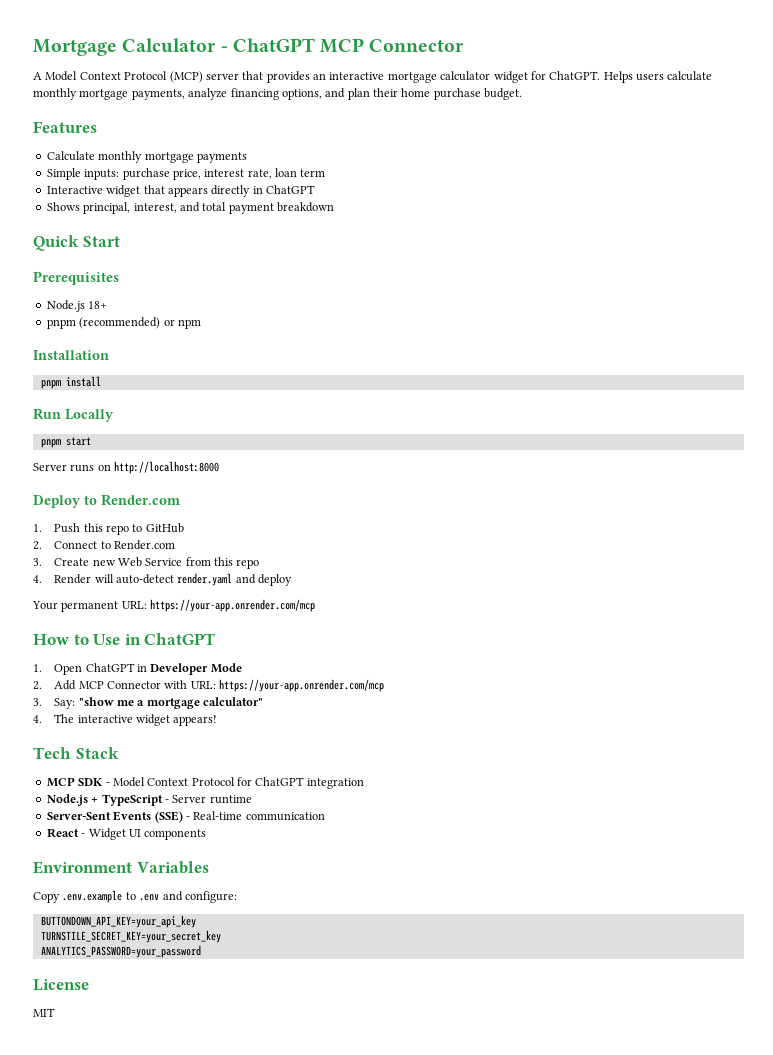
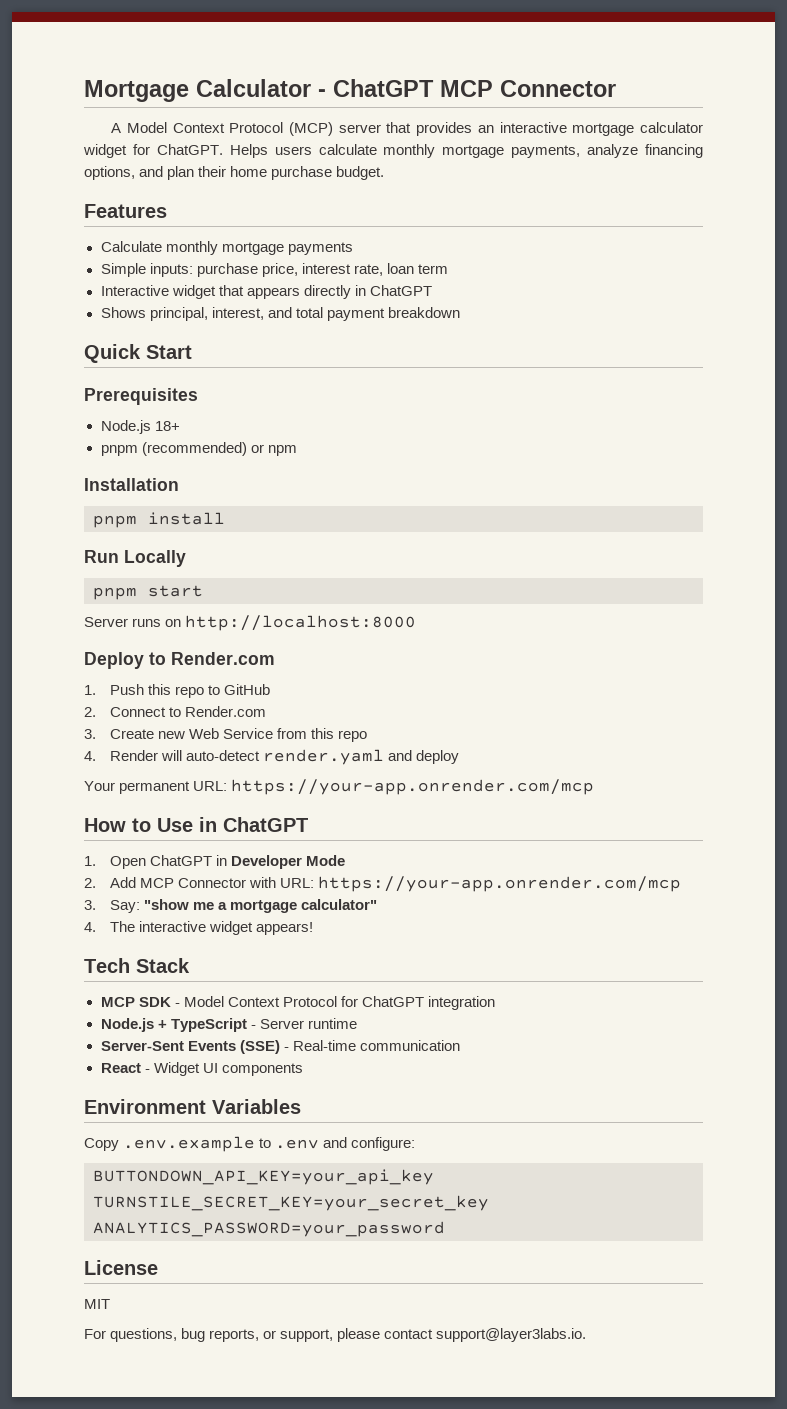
+ For questions, bug reports, or support, please contact support@layer3labs.io.

